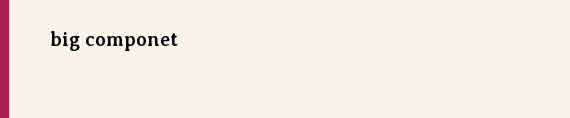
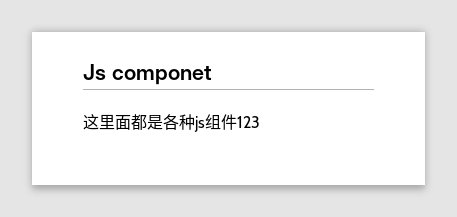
- big componet
+ Js componet
+ 这里面都是各种js组件123

